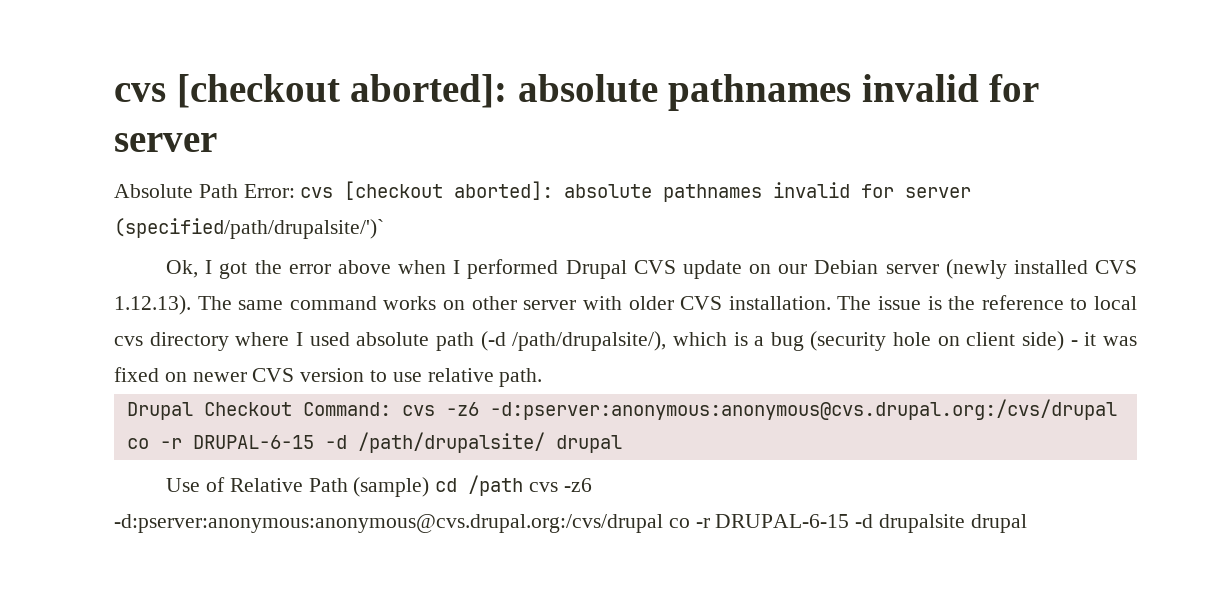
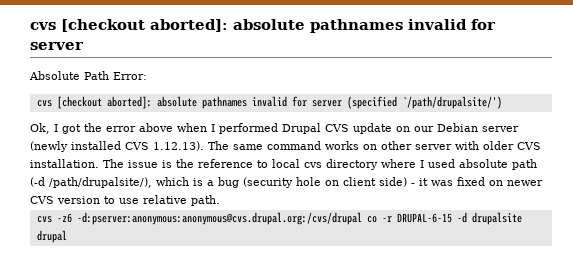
- Absolute Path Error: cvs [checkout aborted]: absolute pathnames invalid for server (specified/path/drupalsite/')`
+ Absolute Path Error:
+ cvs [checkout aborted]: absolute pathnames invalid for server (specified `/path/drupalsite/')
- Drupal Checkout Command: cvs -z6 -d:pserver:anonymous:anonymous@cvs.drupal.org:/cvs/drupal co -r DRUPAL-6-15 -d /path/drupalsite/ drupal
- Use of Relative Path (sample) cd /path cvs -z6 -d:pserver:anonymous:anonymous@cvs.drupal.org:/cvs/drupal co -r DRUPAL-6-15 -d drupalsite drupal
+ cvs -z6 -d:pserver:anonymous:anonymous@cvs.drupal.org:/cvs/drupal co -r DRUPAL-6-15 -d drupalsite drupal

